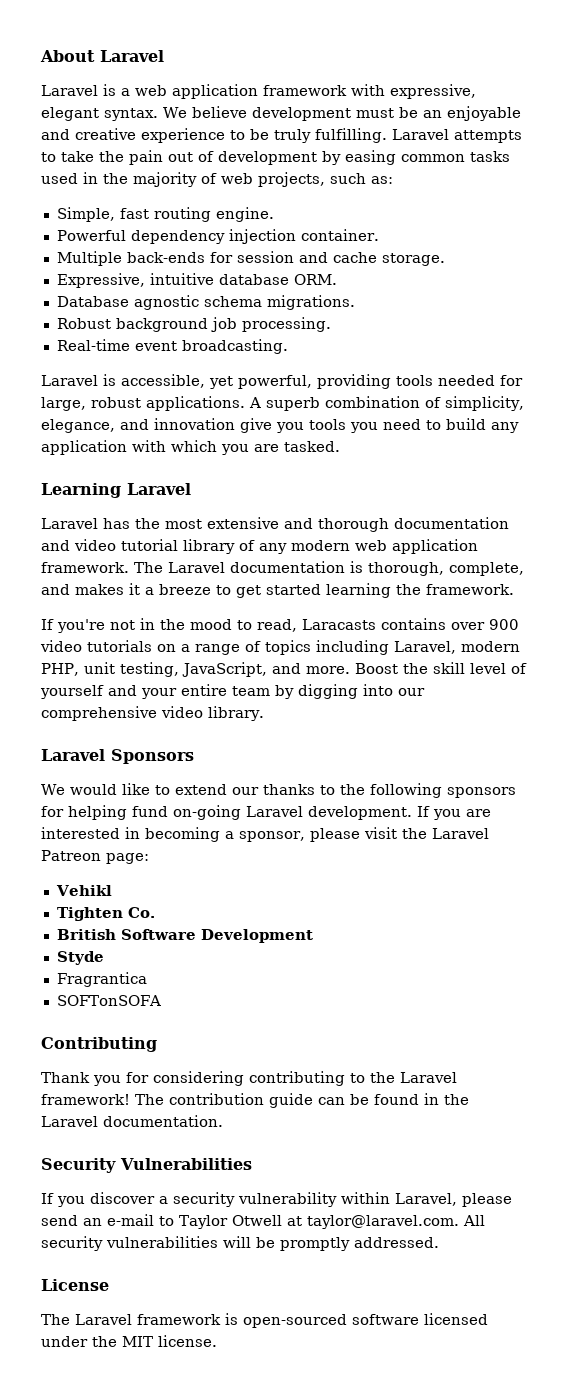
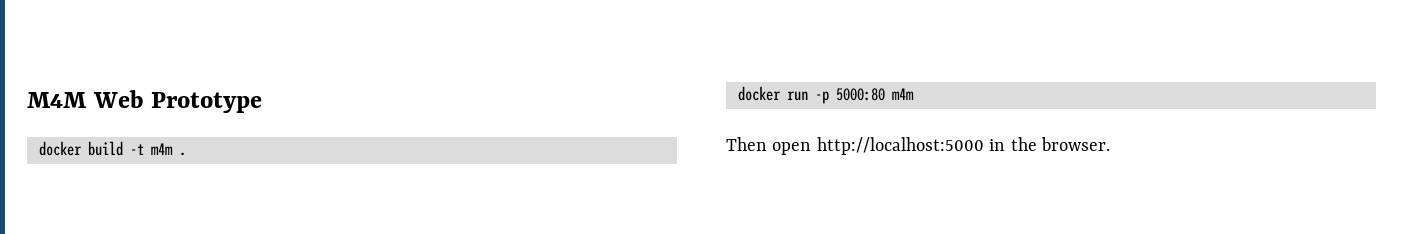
- About Laravel
- Laravel is a web application framework with expressive, elegant syntax. We believe development must be an enjoyable and creative experience to be truly fulfilling. Laravel attempts to take the pain out of development by easing common tasks used in the majority of web projects, such as:
- Simple, fast routing engine.
- Powerful dependency injection container.
- Multiple back-ends for session and cache storage.
- Expressive, intuitive database ORM.
- Database agnostic schema migrations.
- Robust background job processing.
- Real-time event broadcasting.
- Laravel is accessible, yet powerful, providing tools needed for large, robust applications. A superb combination of simplicity, elegance, and innovation give you tools you need to build any application with which you are tasked.
- Learning Laravel
- Laravel has the most extensive and thorough documentation and video tutorial library of any modern web application framework. The Laravel documentation is thorough, complete, and makes it a breeze to get started learning the framework.
- If you're not in the mood to read, Laracasts contains over 900 video tutorials on a range of topics including Laravel, modern PHP, unit testing, JavaScript, and more. Boost the skill level of yourself and your entire team by digging into our comprehensive video library.
- Laravel Sponsors
- We would like to extend our thanks to the following sponsors for helping fund on-going Laravel development. If you are interested in becoming a sponsor, please visit the Laravel Patreon page:
- Vehikl
- Tighten Co.
- British Software Development
- Styde
- Fragrantica
- SOFTonSOFA
- Contributing
- Thank you for considering contributing to the Laravel framework! The contribution guide can be found in the Laravel documentation.
- Security Vulnerabilities
- If you discover a security vulnerability within Laravel, please send an e-mail to Taylor Otwell at taylor@laravel.com. All security vulnerabilities will be promptly addressed.
- License
- The Laravel framework is open-sourced software licensed under the MIT license.
+ M4M Web Prototype
+ docker build -t m4m .
+ docker run -p 5000:80 m4m
+ Then open http://localhost:5000 in the browser.

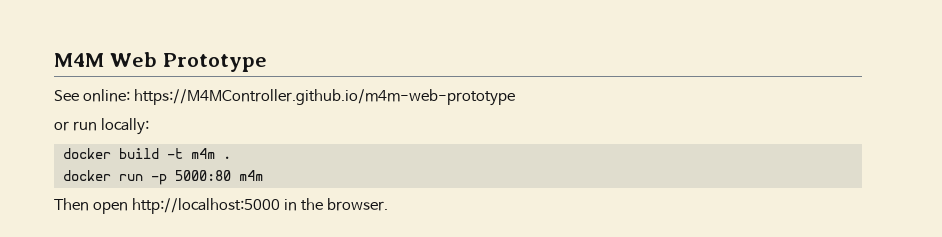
+ See online: https://M4MController.github.io/m4m-web-prototype
+ or run locally:

